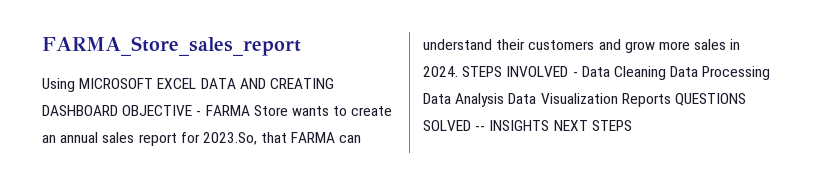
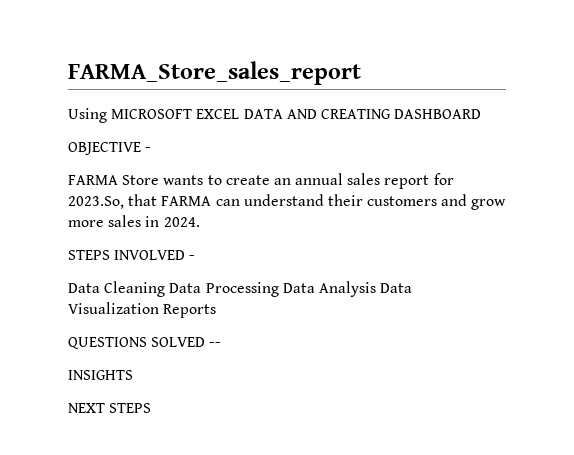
- Using MICROSOFT EXCEL DATA AND CREATING DASHBOARD OBJECTIVE - FARMA Store wants to create an annual sales report for 2023.So, that FARMA can understand their customers and grow more sales in 2024. STEPS INVOLVED - Data Cleaning Data Processing Data Analysis Data Visualization Reports QUESTIONS SOLVED -- INSIGHTS NEXT STEPS
+ Using MICROSOFT EXCEL DATA AND CREATING DASHBOARD
+ OBJECTIVE -
+ FARMA Store wants to create an annual sales report for 2023.So, that FARMA can understand their customers and grow more sales in 2024.
+ STEPS INVOLVED -
+ Data Cleaning Data Processing Data Analysis Data Visualization Reports
+ QUESTIONS SOLVED --
+ INSIGHTS
+ NEXT STEPS

